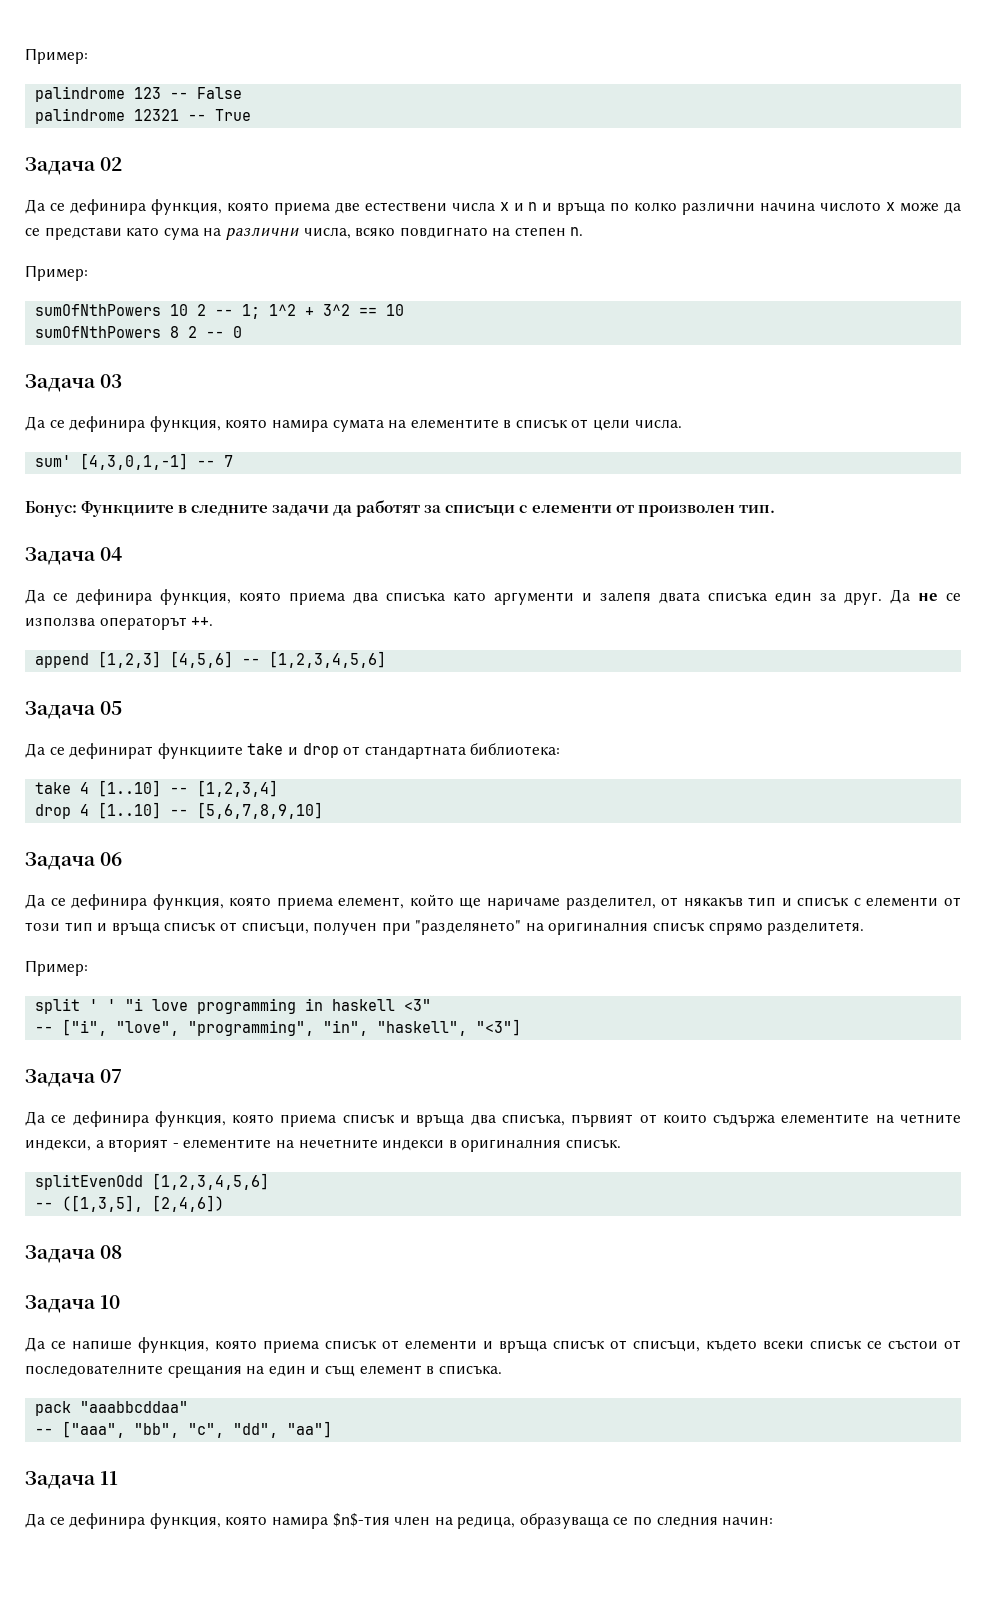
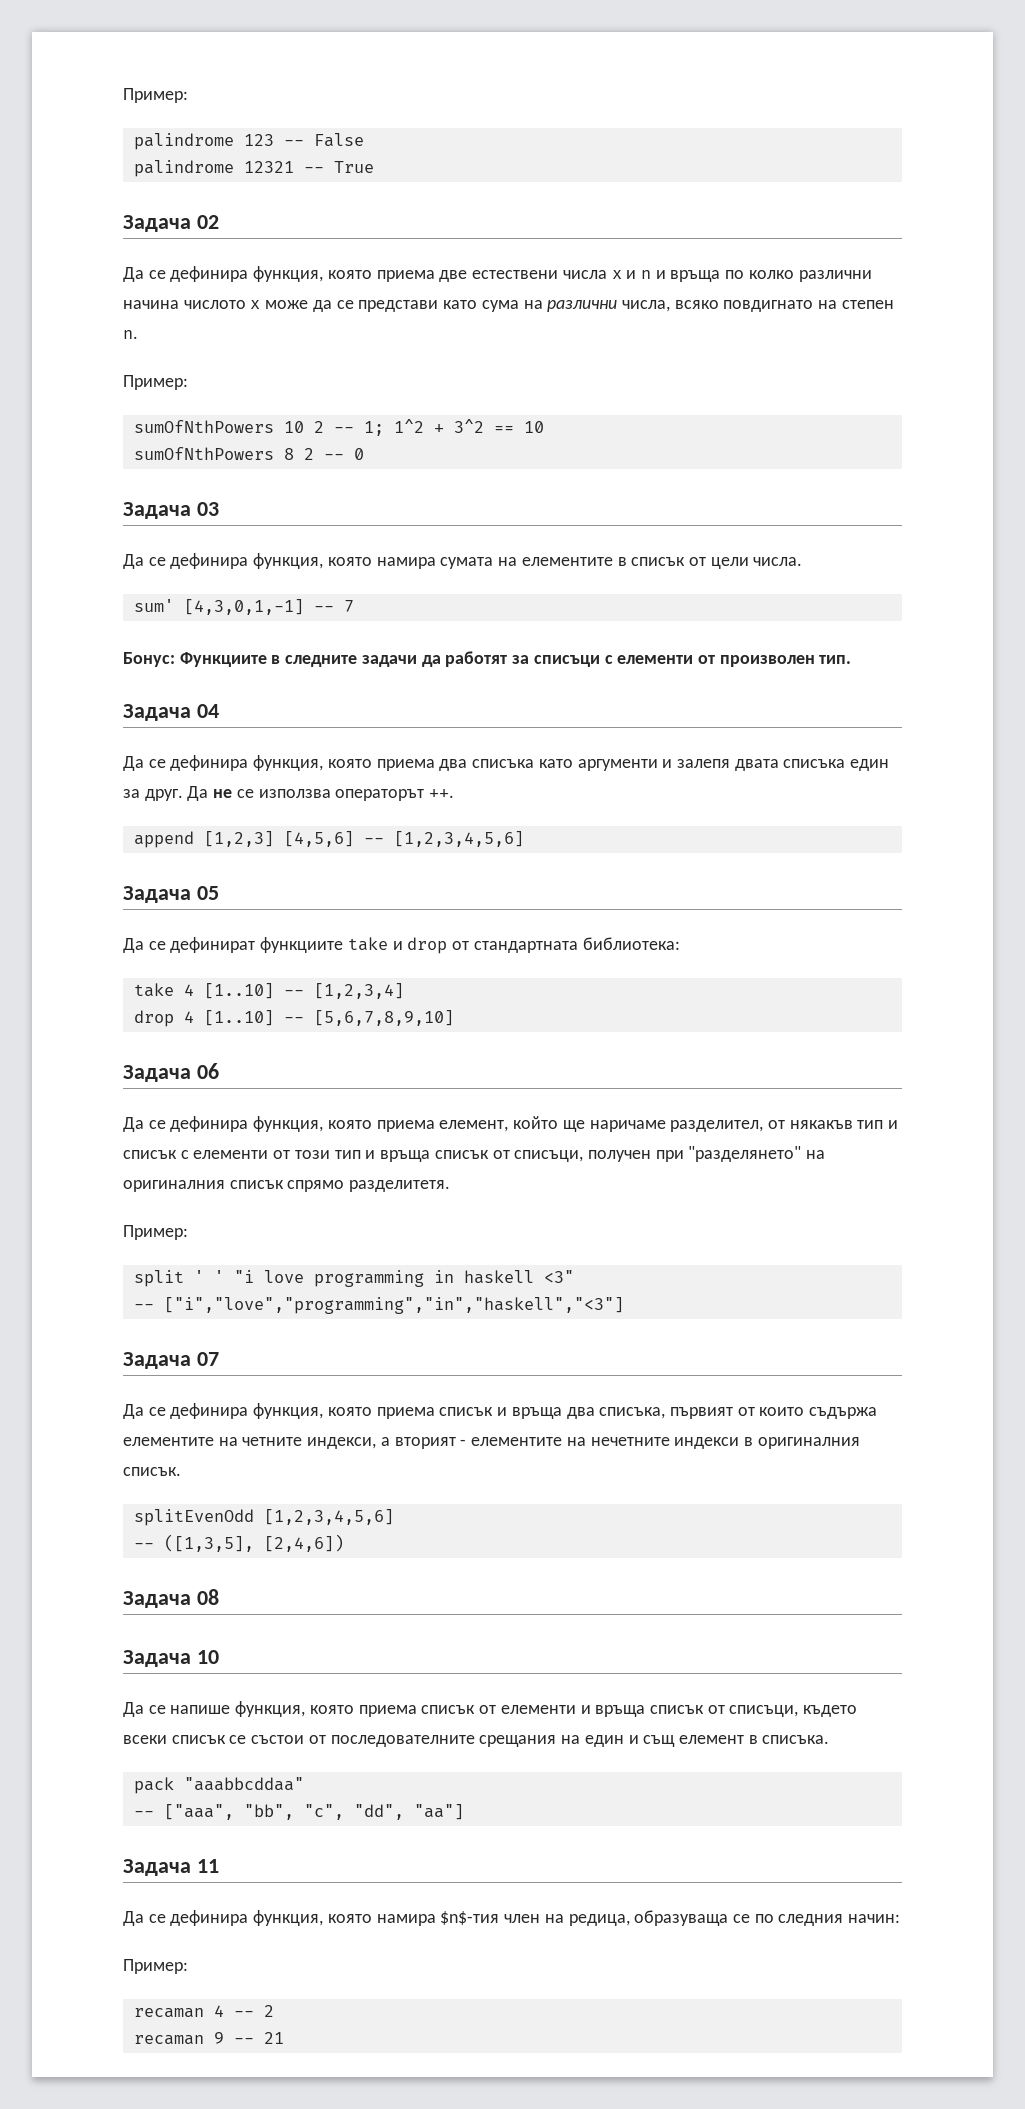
- -- ["i", "love", "programming", "in", "haskell", "<3"]
+ -- ["i","love","programming","in","haskell","<3"]
  Да се дефинира функция, която намира $n$-тия член на редица, образуваща се по следния начин:
+ Пример:
+ recaman 4 -- 2
+ recaman 9 -- 21

